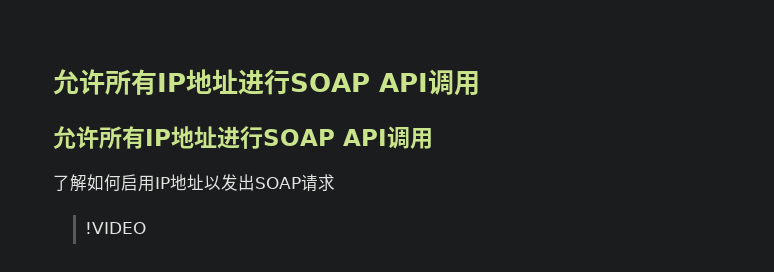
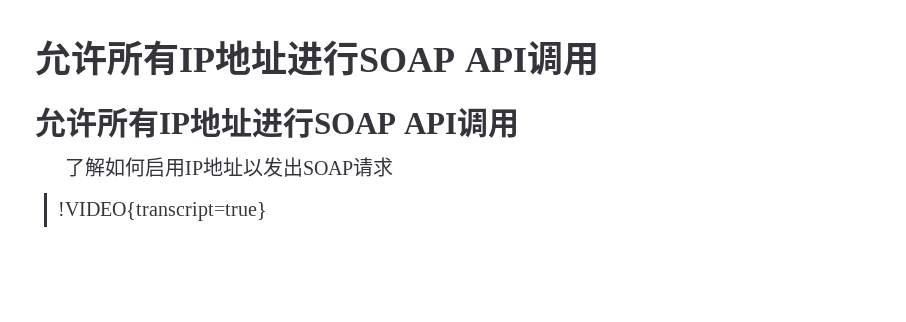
- !VIDEO
+ !VIDEO{transcript=true}

